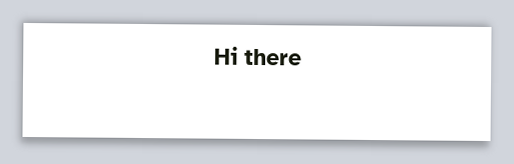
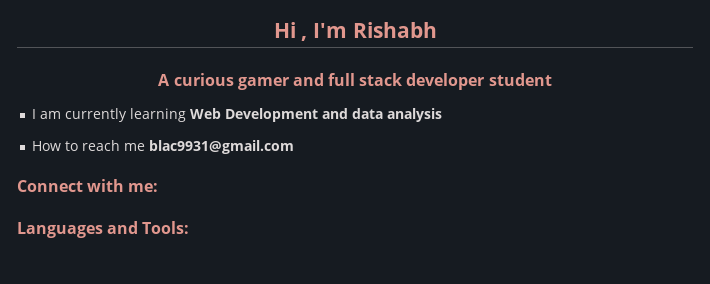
- Hi there
+ Hi , I'm Rishabh
+ A curious gamer and full stack developer student
+ I am currently learning Web Development and data analysis
+ How to reach me blac9931@gmail.com
+ Connect with me:
+ Languages and Tools:

